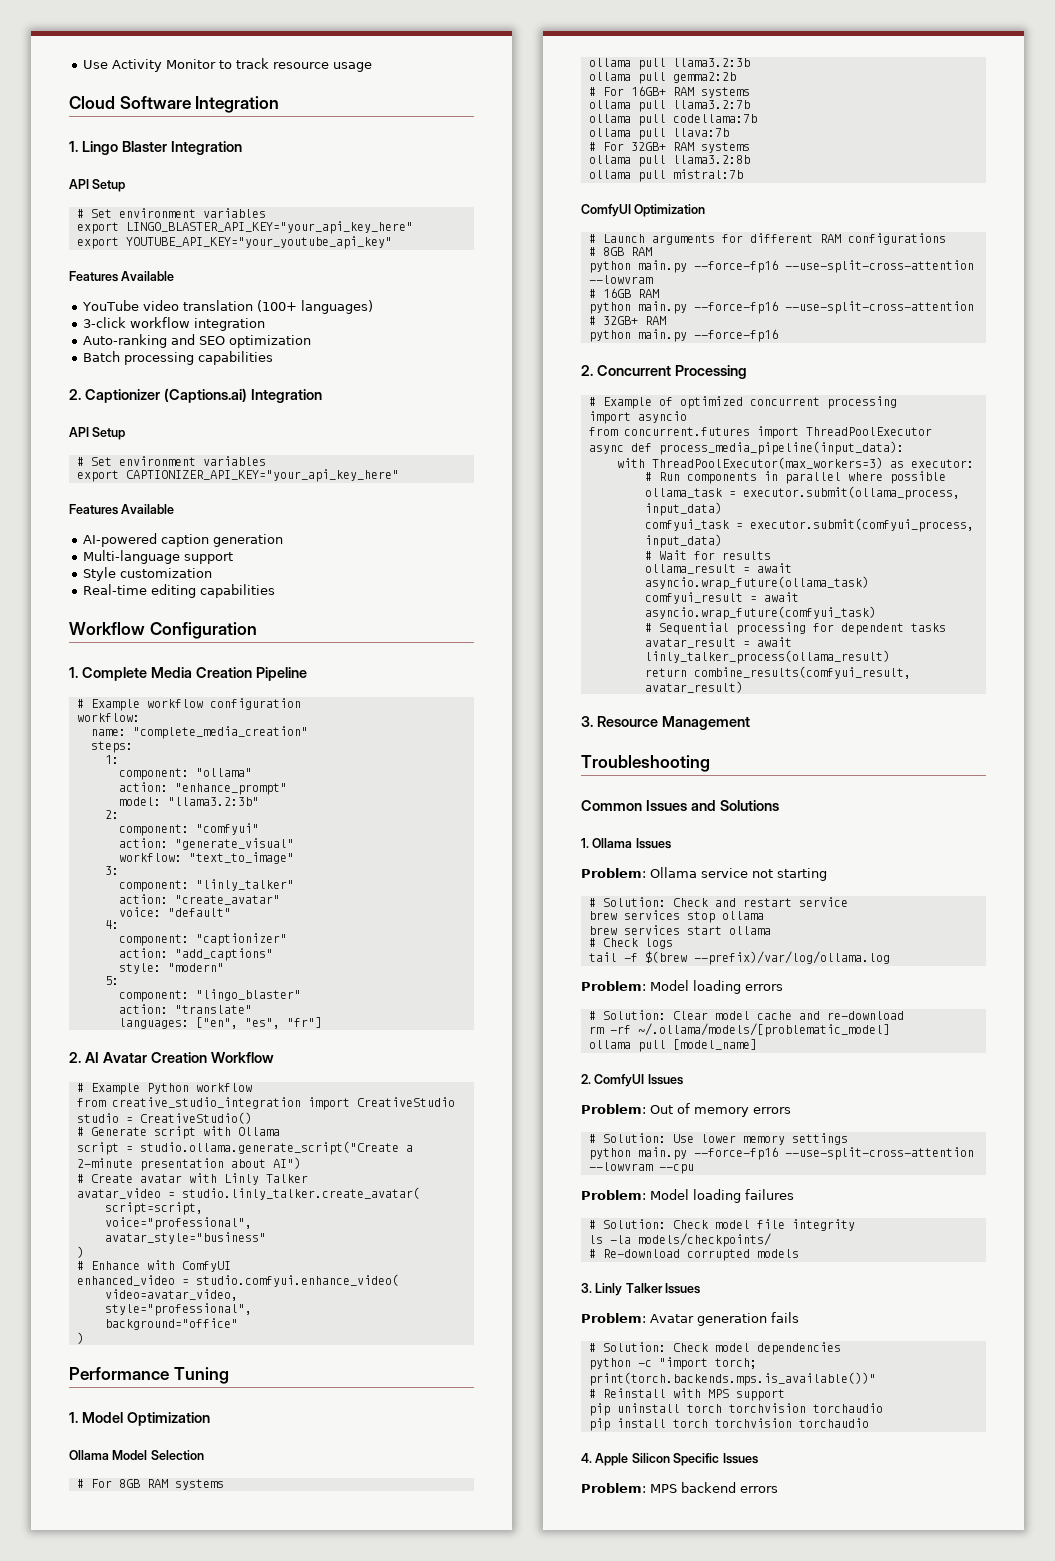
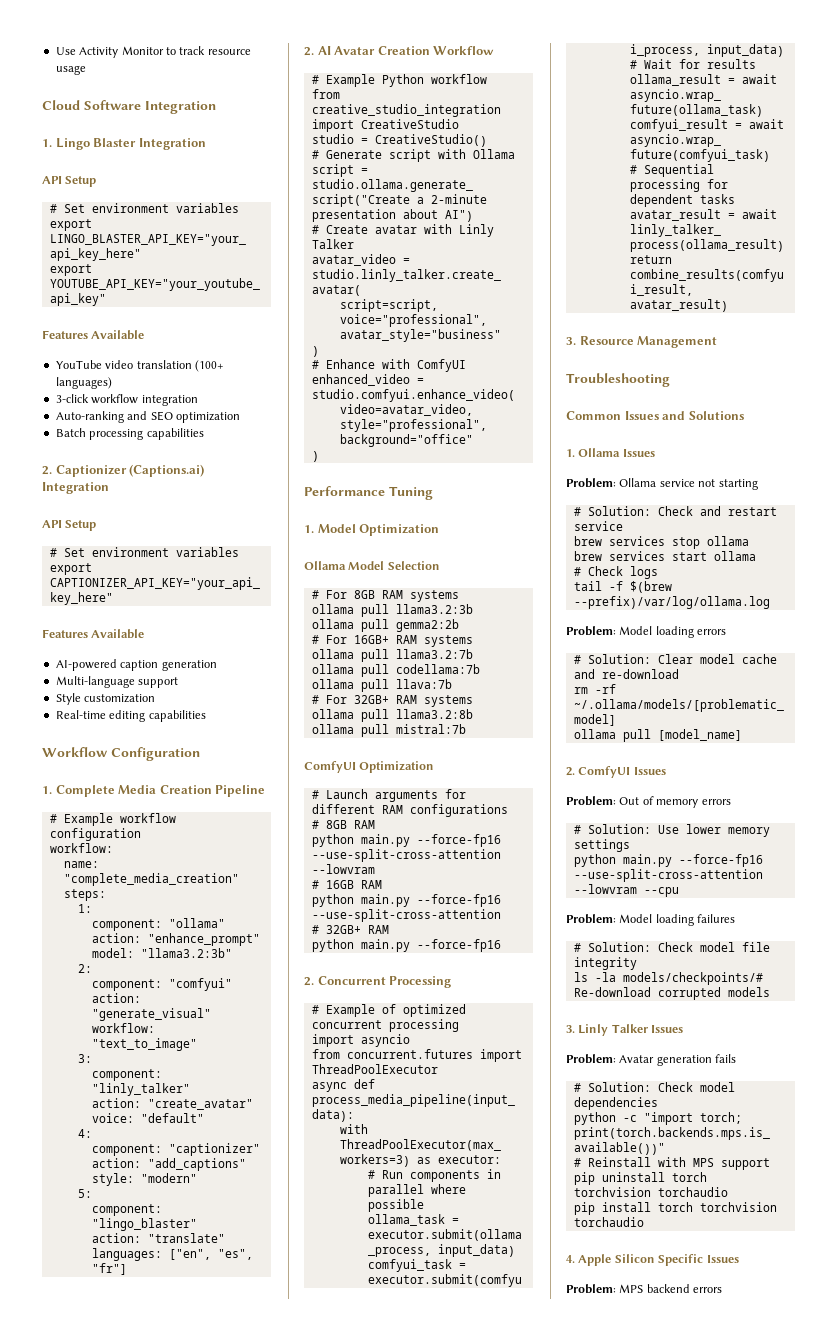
- ls -la models/checkpoints/
- # Re-download corrupted models
+ ls -la models/checkpoints/# Re-download corrupted models

